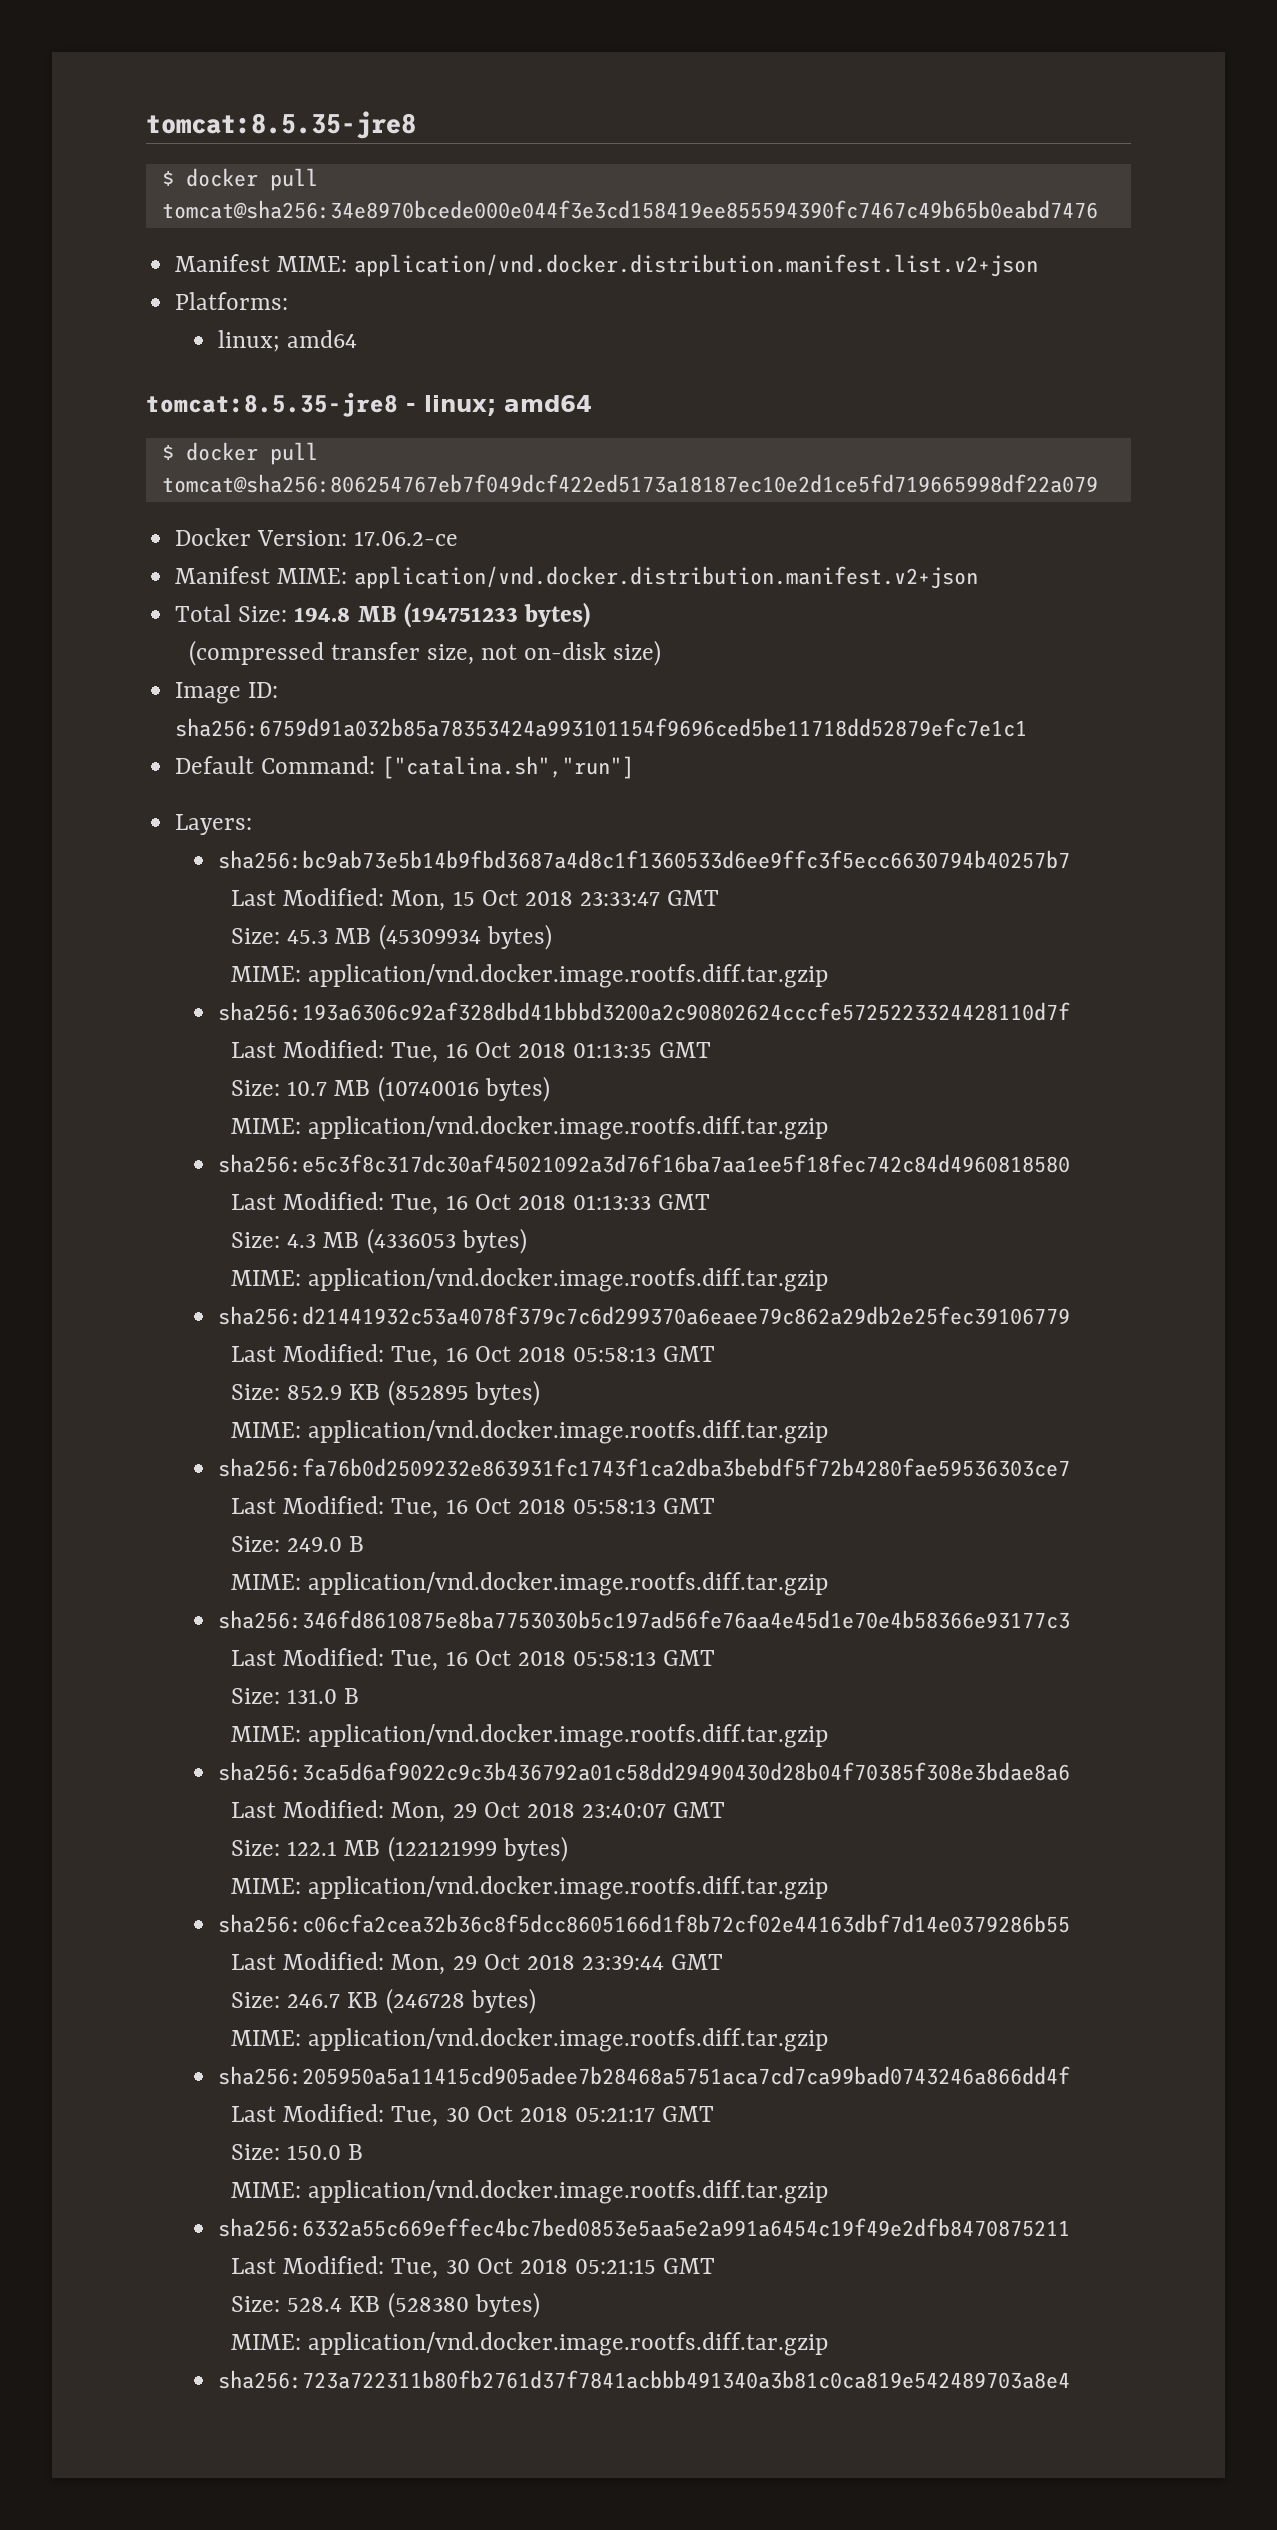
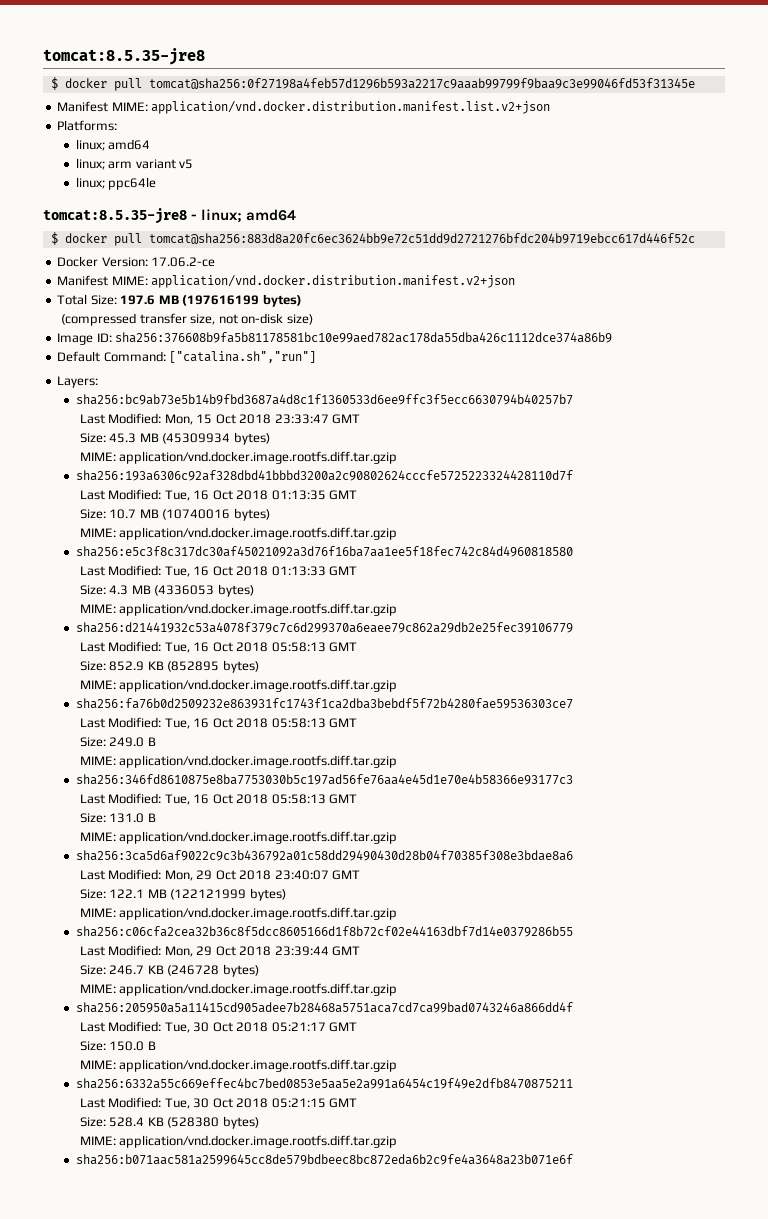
- $ docker pull tomcat@sha256:34e8970bcede000e044f3e3cd158419ee855594390fc7467c49b65b0eabd7476
+ $ docker pull tomcat@sha256:0f27198a4feb57d1296b593a2217c9aaab99799f9baa9c3e99046fd53f31345e
+ linux; arm variant v5
+ linux; ppc64le
- $ docker pull tomcat@sha256:806254767eb7f049dcf422ed5173a18187ec10e2d1ce5fd719665998df22a079
+ $ docker pull tomcat@sha256:883d8a20fc6ec3624bb9e72c51dd9d2721276bfdc204b9719ebcc617d446f52c
- Total Size: 194.8 MB (194751233 bytes)
+ Total Size: 197.6 MB (197616199 bytes)
- Image ID: sha256:6759d91a032b85a78353424a993101154f9696ced5be11718dd52879efc7e1c1
+ Image ID: sha256:376608b9fa5b81178581bc10e99aed782ac178da55dba426c1112dce374a86b9
- sha256:723a722311b80fb2761d37f7841acbbb491340a3b81c0ca819e542489703a8e4
+ sha256:b071aac581a2599645cc8de579bdbeec8bc872eda6b2c9fe4a3648a23b071e6f

